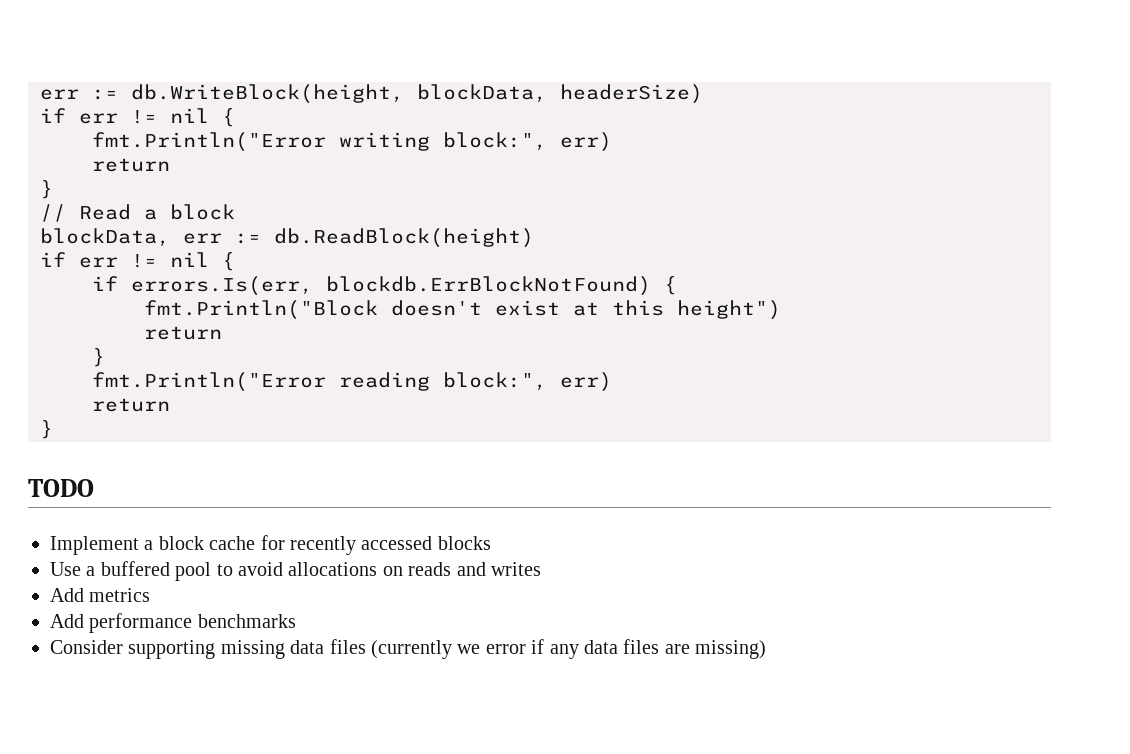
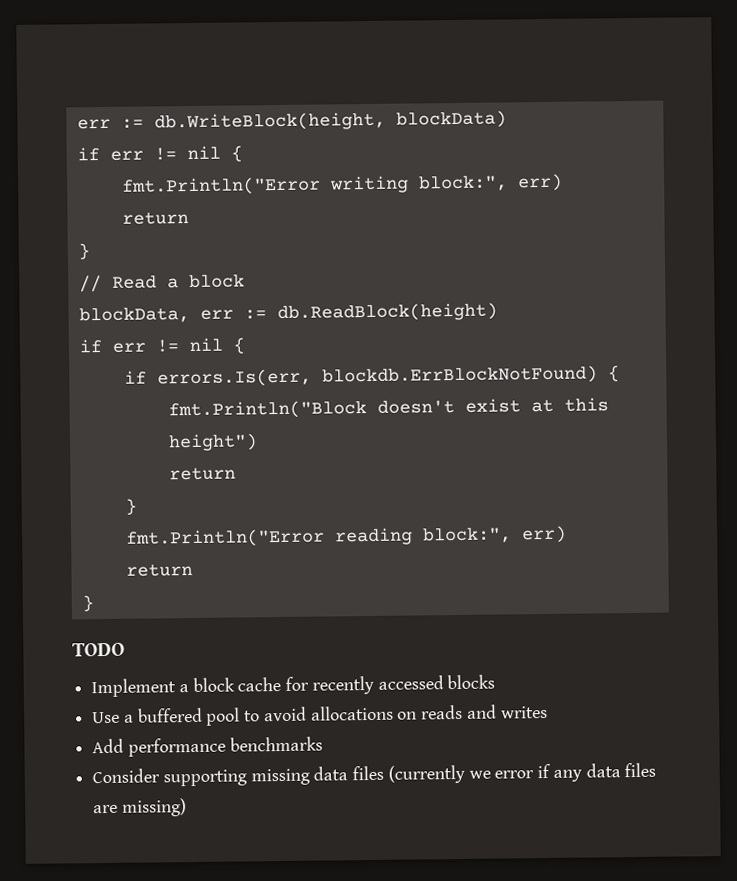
- err := db.WriteBlock(height, blockData, headerSize)
+ err := db.WriteBlock(height, blockData)
- Add metrics

